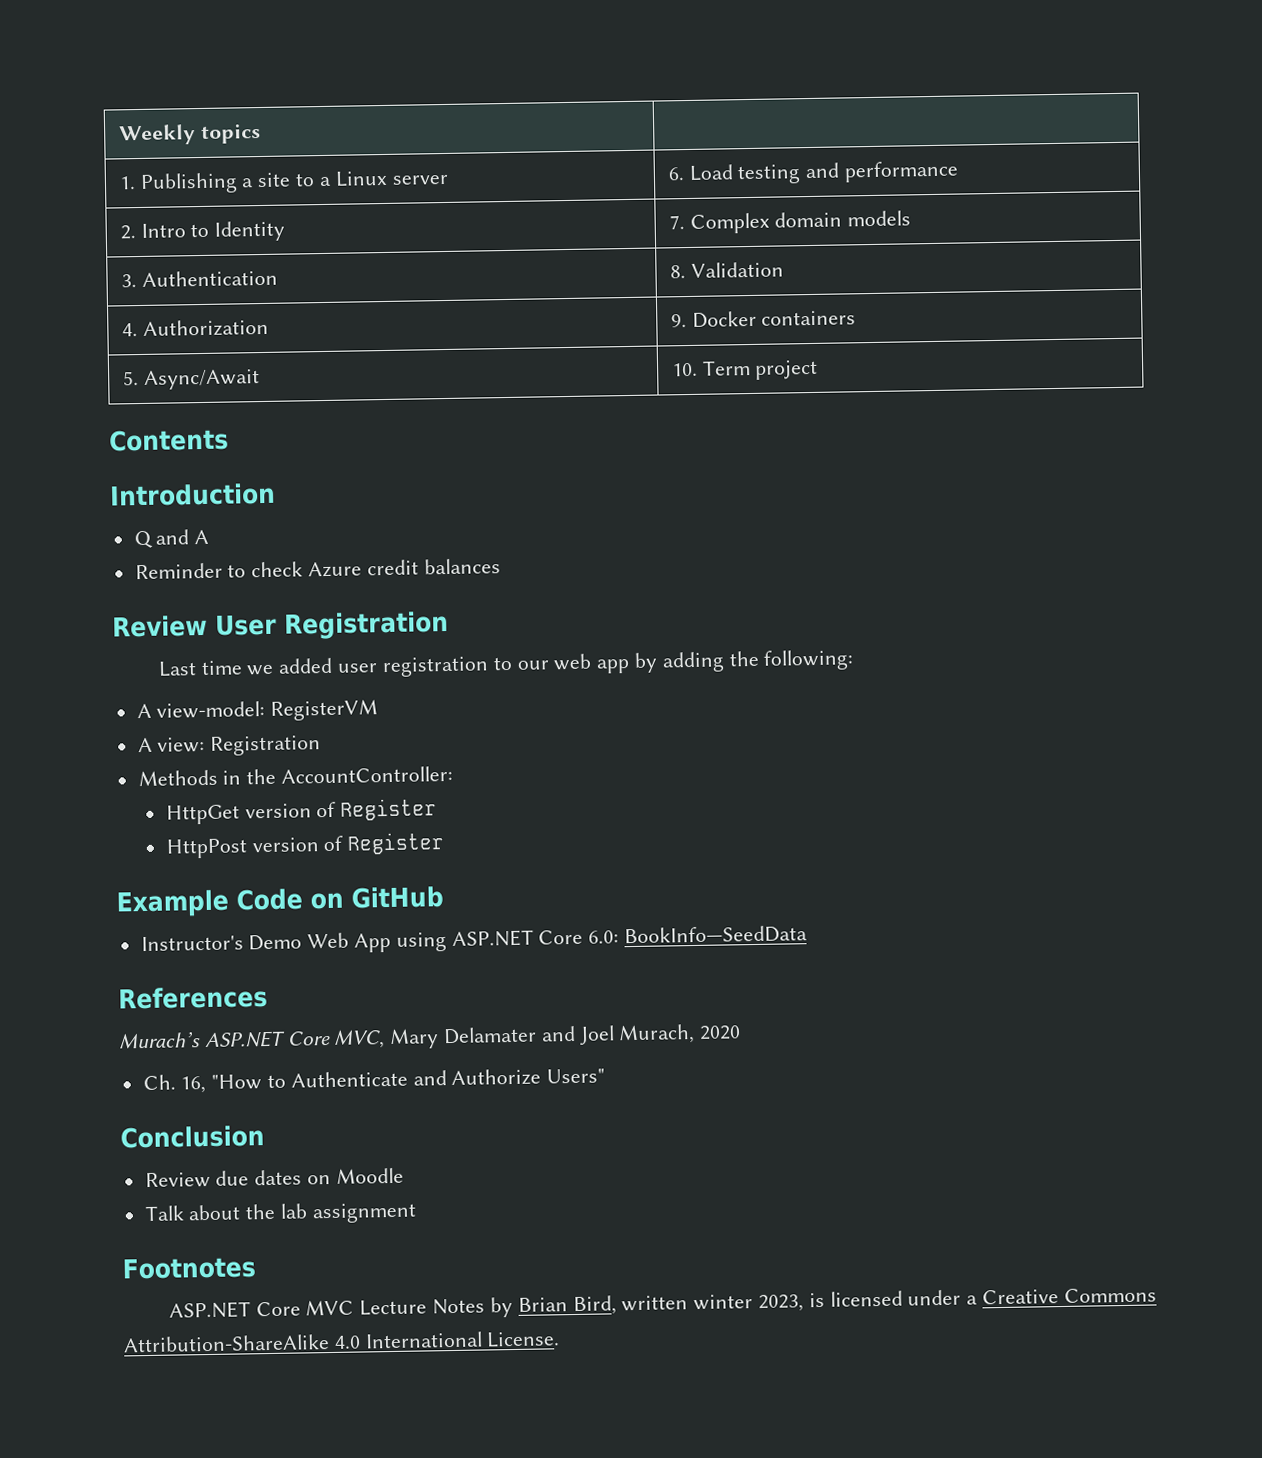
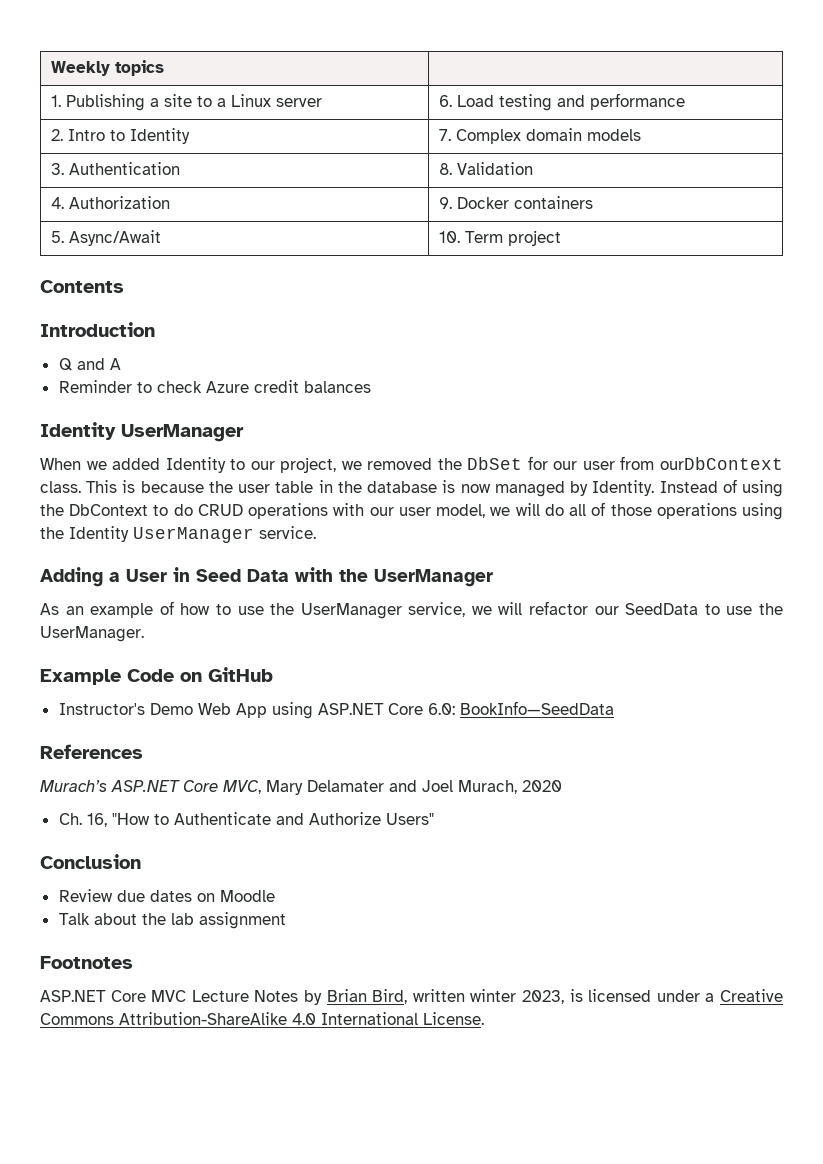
  Reminder to check Azure credit balances
- Review User Registration
- Last time we added user registration to our web app by adding the following:
- A view-model: RegisterVM
- A view: Registration
- Methods in the AccountController:
- HttpGet version of Register
- HttpPost version of Register
+ Identity UserManager
+ When we added Identity to our project, we removed the DbSet for our user from ourDbContext class. This is because the user table in the database is now managed by Identity. Instead of using the DbContext to do CRUD operations with our user model, we will do all of those operations using the Identity UserManager service.
+ Adding a User in Seed Data with the UserManager
+ As an example of how to use the UserManager service, we will refactor our SeedData to use the UserManager.

